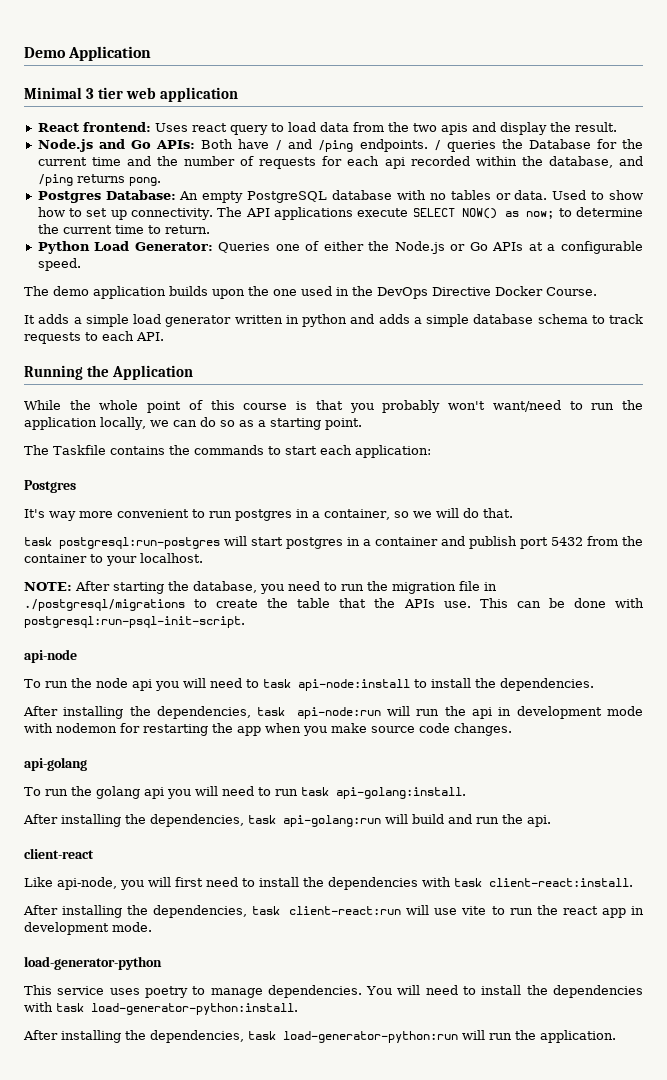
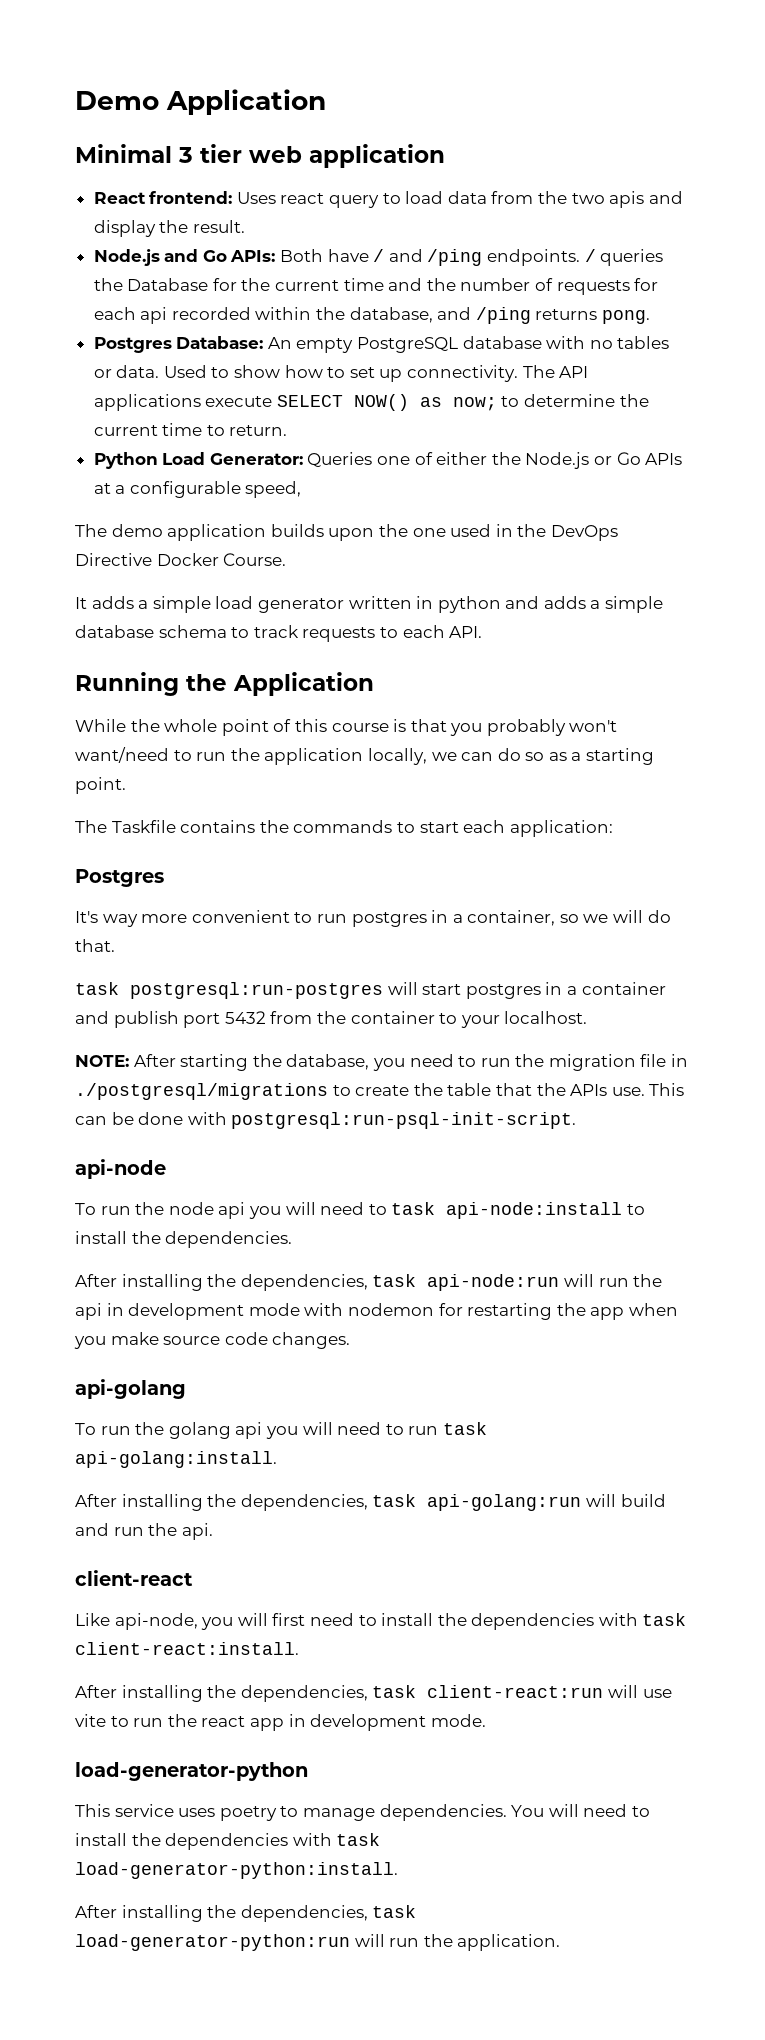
- Python Load Generator: Queries one of either the Node.js or Go APIs at a configurable speed.
+ Python Load Generator: Queries one of either the Node.js or Go APIs at a configurable speed,

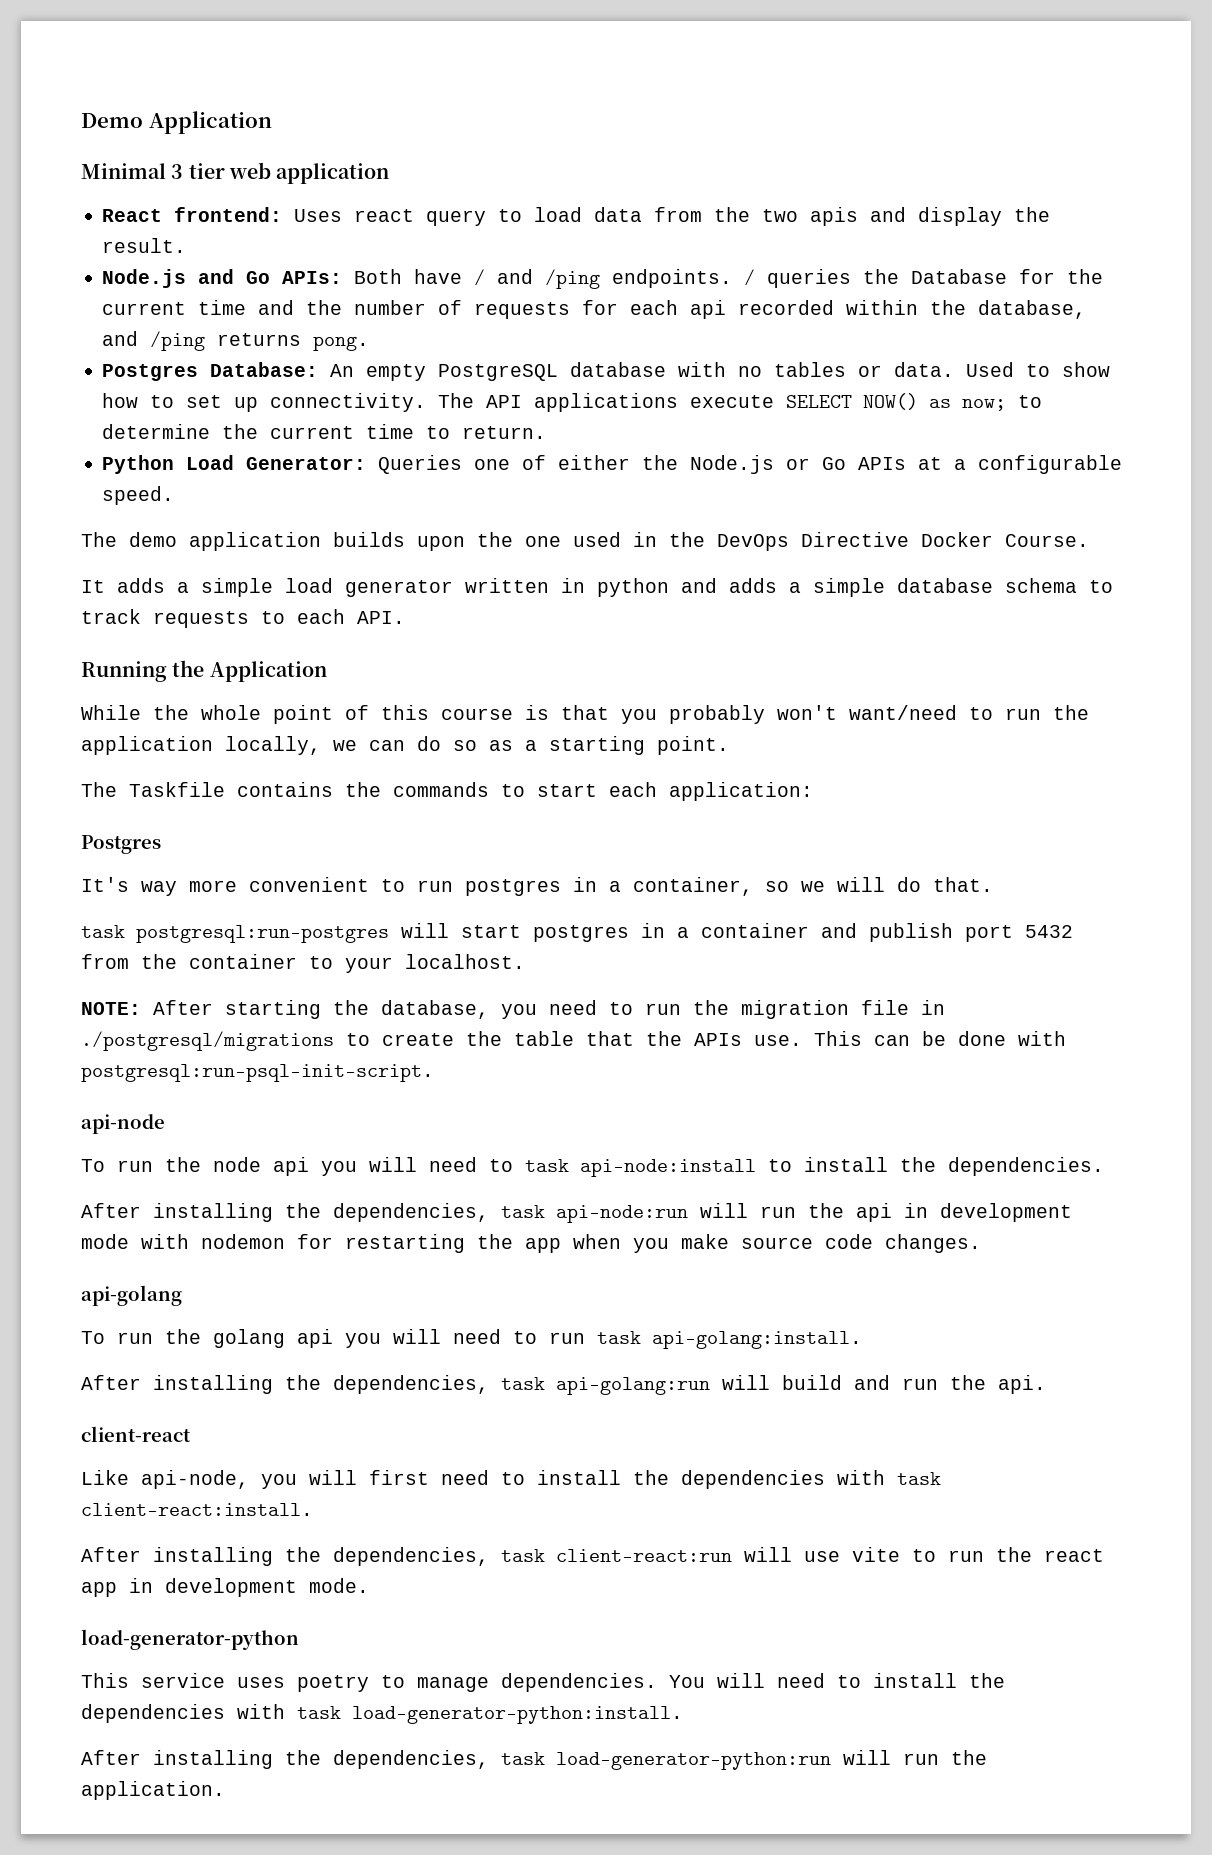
- Python Load Generator: Queries one of either the Node.js or Go APIs at a configurable speed,
+ Python Load Generator: Queries one of either the Node.js or Go APIs at a configurable speed.

